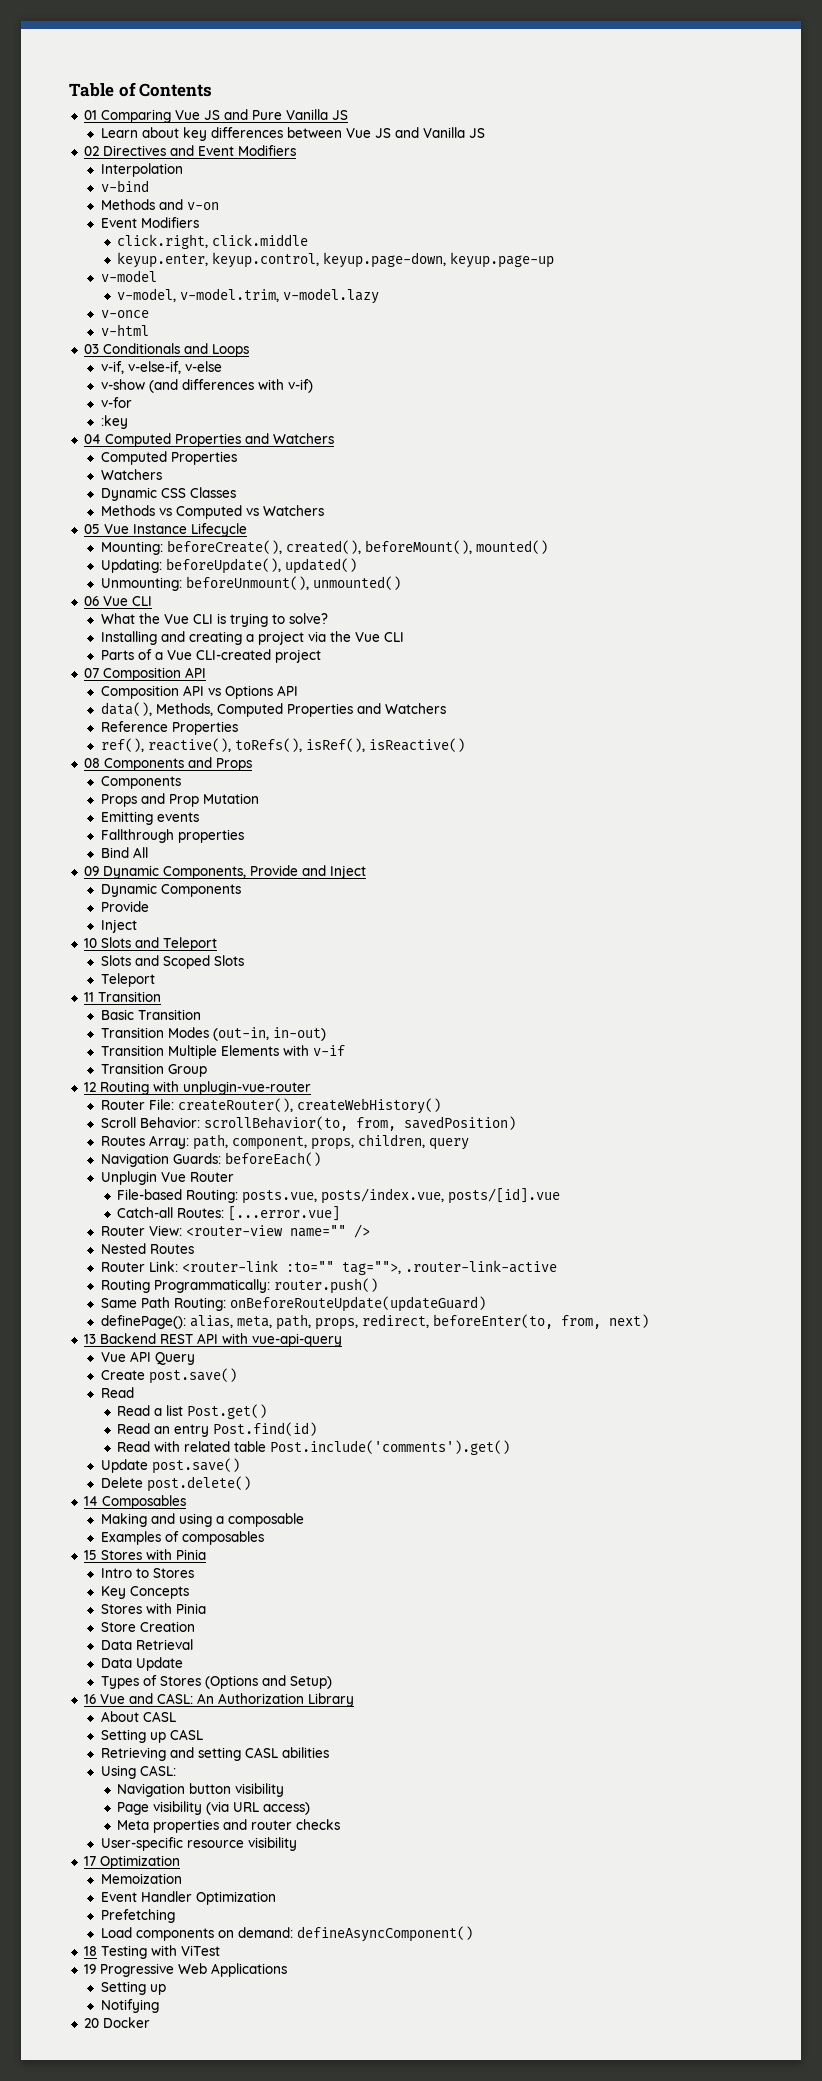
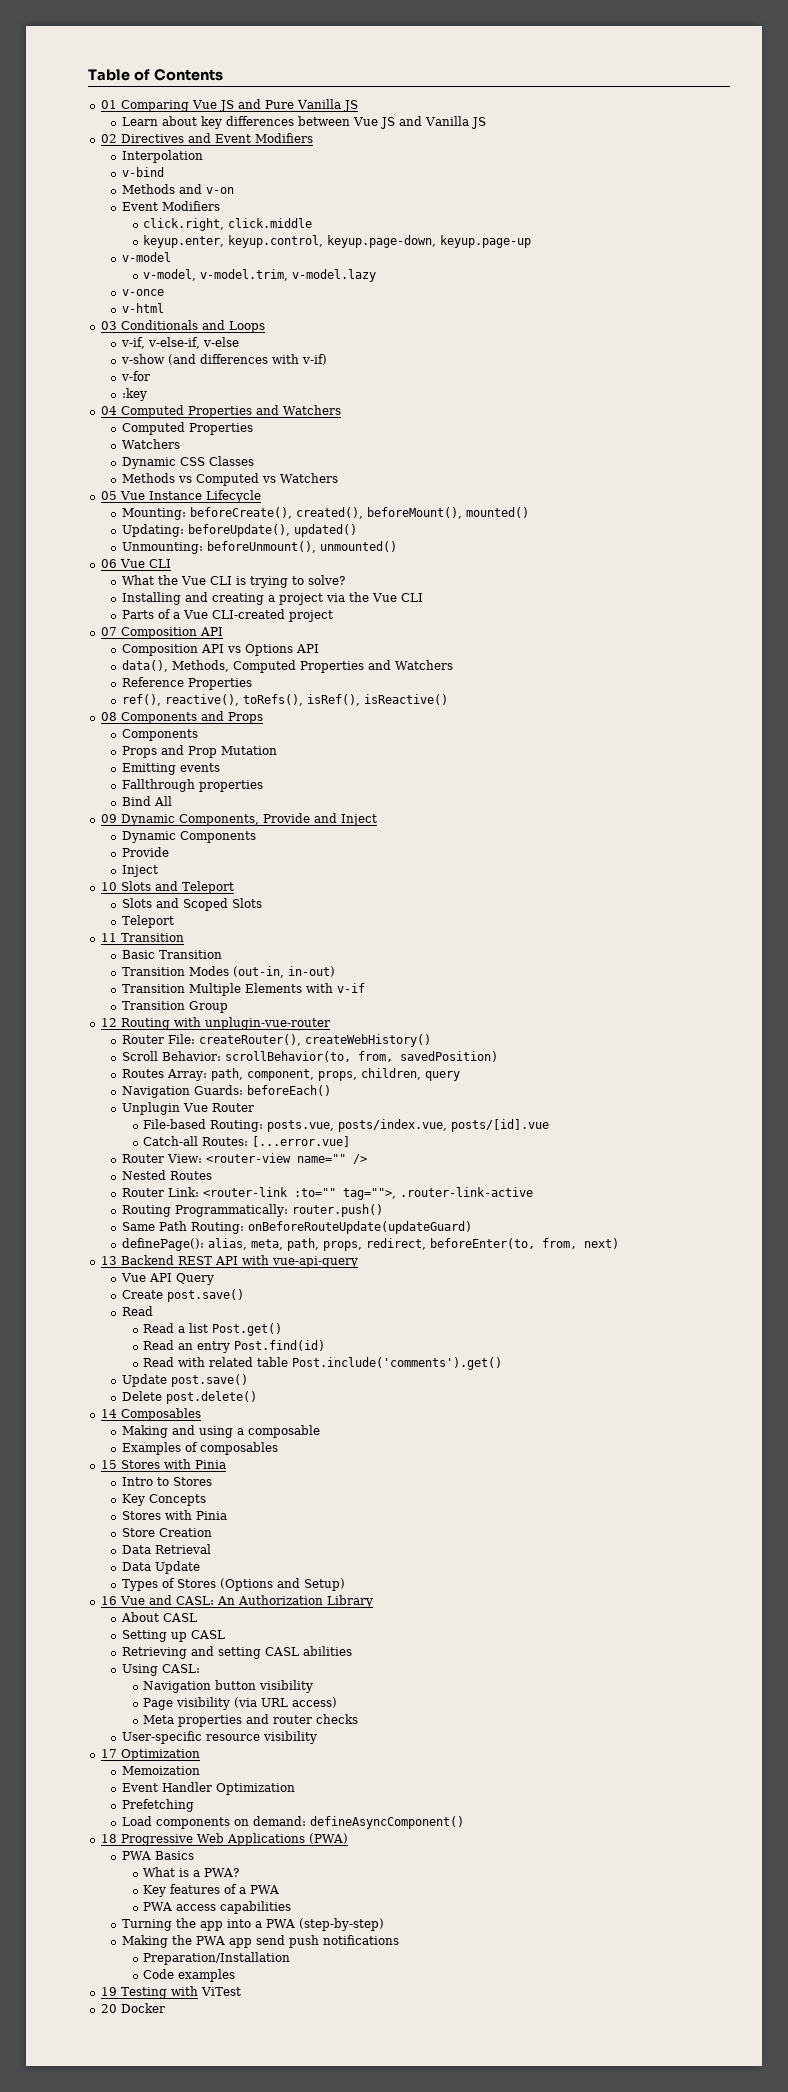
- 18 Testing with ViTest
- 19 Progressive Web Applications
- Setting up
- Notifying
+ 18 Progressive Web Applications (PWA)
+ PWA Basics
+ What is a PWA?
+ Key features of a PWA
+ PWA access capabilities
+ Turning the app into a PWA (step-by-step)
+ Making the PWA app send push notifications
+ Preparation/Installation
+ Code examples
+ 19 Testing with ViTest

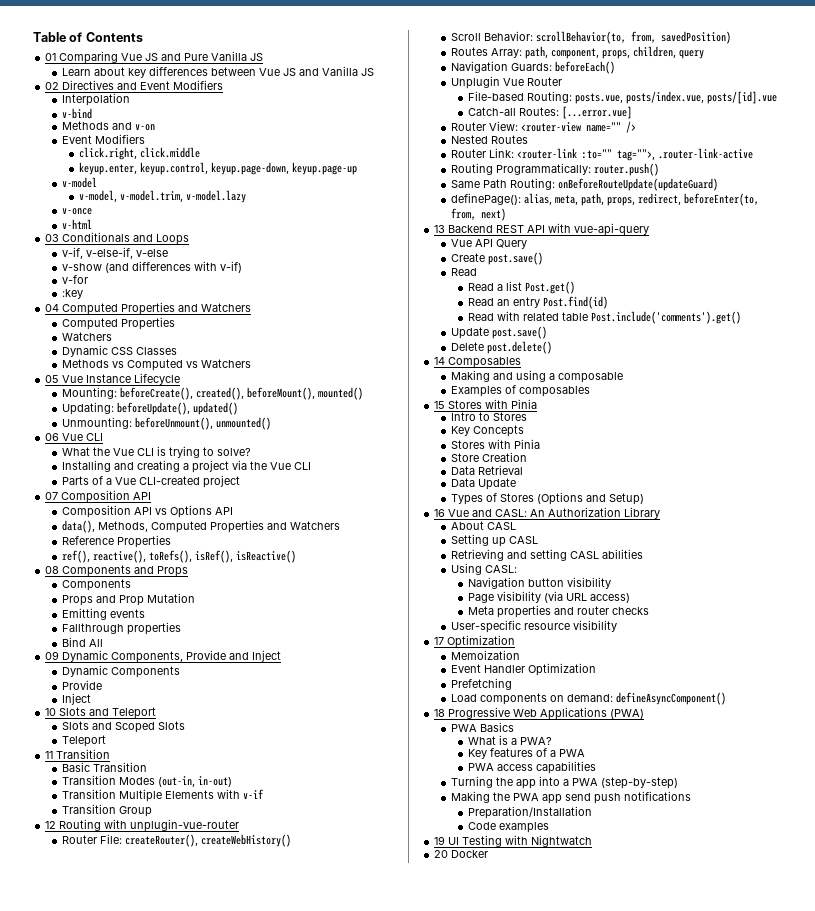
- 19 Testing with ViTest
+ 19 UI Testing with Nightwatch

